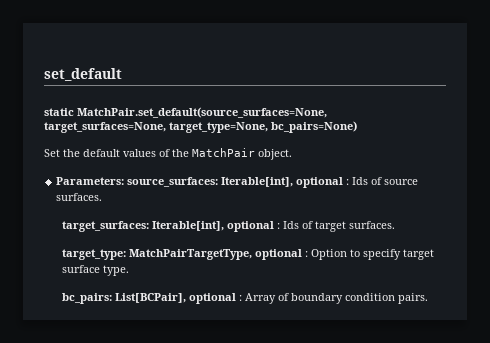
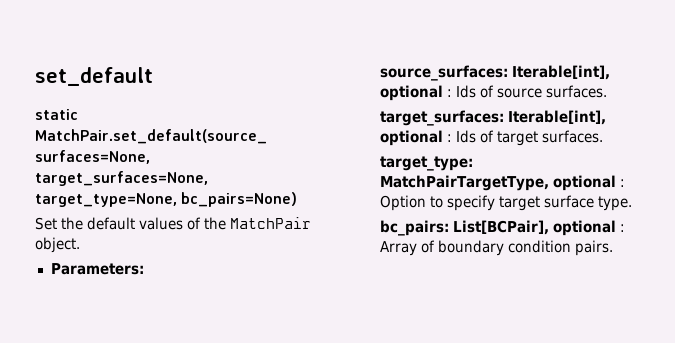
- Parameters: source_surfaces: Iterable[int], optional : Ids of source surfaces.
+ Parameters:
+ source_surfaces: Iterable[int], optional : Ids of source surfaces.

